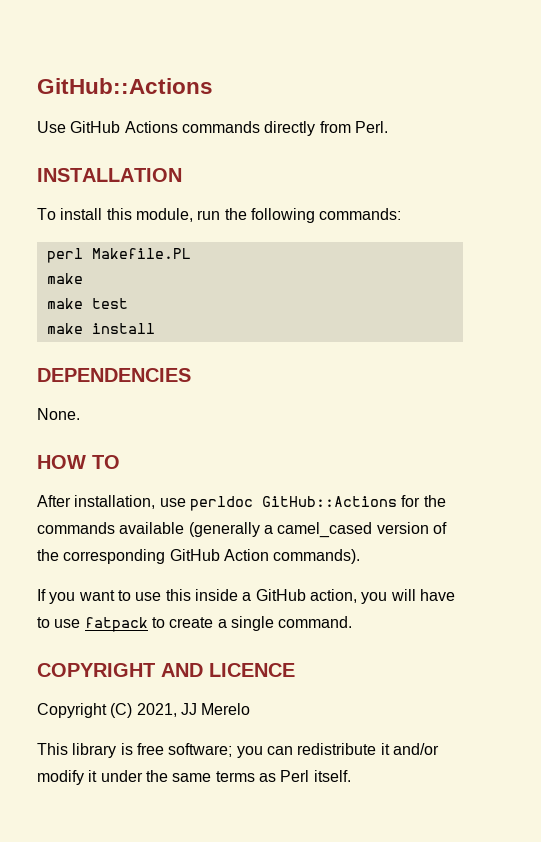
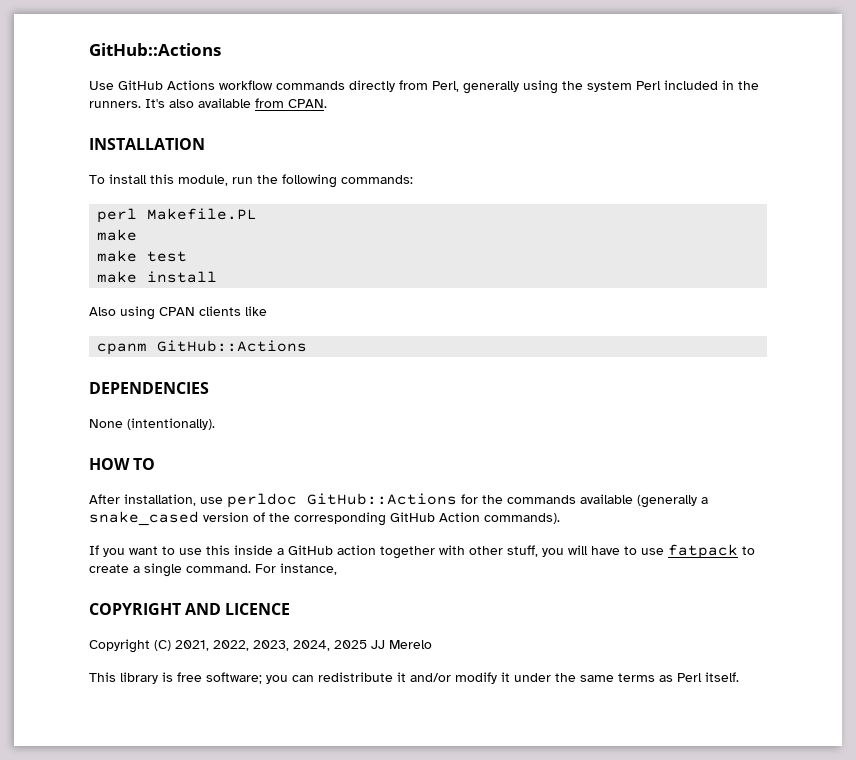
- Use GitHub Actions commands directly from Perl.
+ Use GitHub Actions workflow commands directly from Perl, generally using the system Perl included in the runners. It's also available from CPAN.
+ Also using CPAN clients like
+ cpanm GitHub::Actions
- None.
+ None (intentionally).
- After installation, use perldoc GitHub::Actions for the commands available (generally a camel_cased version of the corresponding GitHub Action commands).
+ After installation, use perldoc GitHub::Actions for the commands available (generally a snake_cased version of the corresponding GitHub Action commands).
- If you want to use this inside a GitHub action, you will have to use fatpack to create a single command.
+ If you want to use this inside a GitHub action together with other stuff, you will have to use fatpack to create a single command. For instance,
- Copyright (C) 2021, JJ Merelo
+ Copyright (C) 2021, 2022, 2023, 2024, 2025 JJ Merelo

